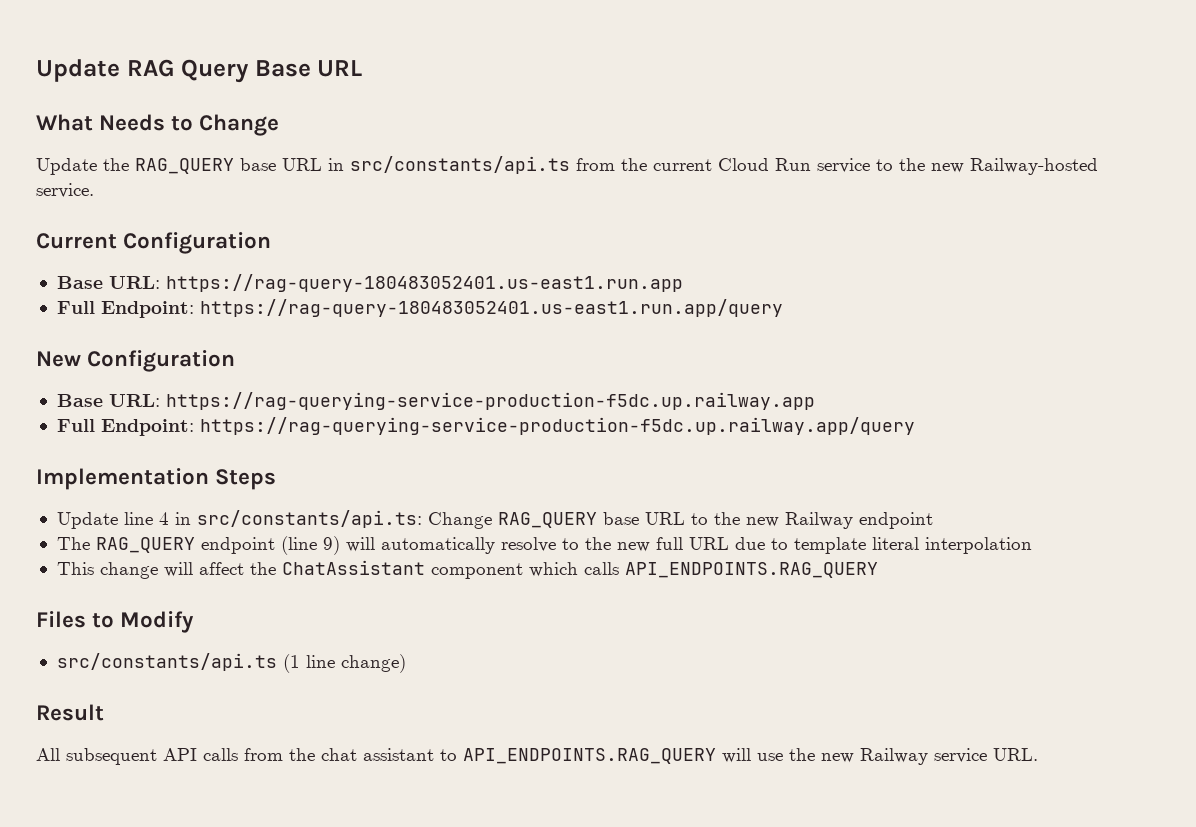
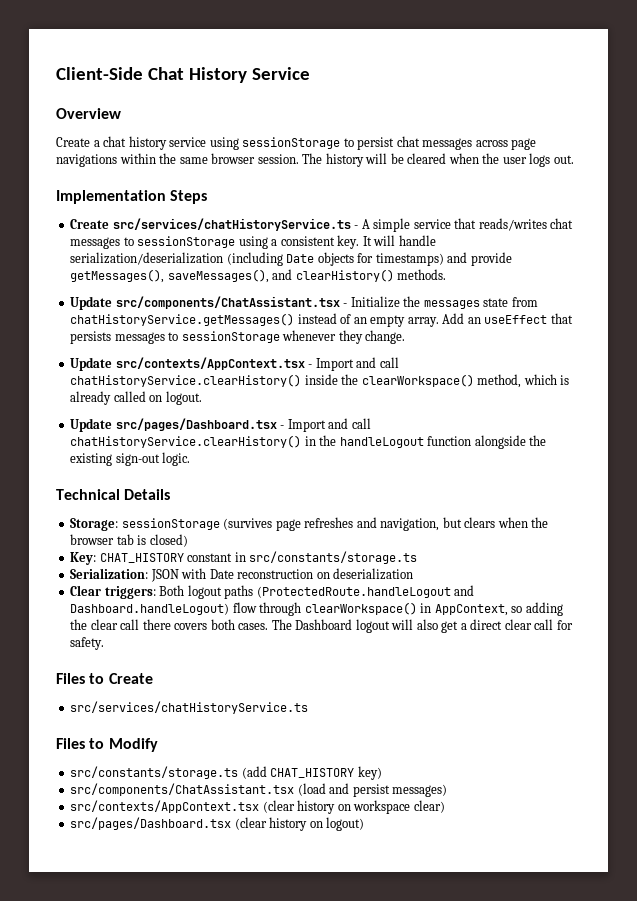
- Update RAG Query Base URL
- What Needs to Change
- Update the RAG_QUERY base URL in src/constants/api.ts from the current Cloud Run service to the new Railway-hosted service.
- Current Configuration
- Base URL: https://rag-query-180483052401.us-east1.run.app
- Full Endpoint: https://rag-query-180483052401.us-east1.run.app/query
- New Configuration
- Base URL: https://rag-querying-service-production-f5dc.up.railway.app
- Full Endpoint: https://rag-querying-service-production-f5dc.up.railway.app/query
+ Client-Side Chat History Service
+ Overview
+ Create a chat history service using sessionStorage to persist chat messages across page navigations within the same browser session. The history will be cleared when the user logs out.
  Implementation Steps
- Update line 4 in src/constants/api.ts: Change RAG_QUERY base URL to the new Railway endpoint
- The RAG_QUERY endpoint (line 9) will automatically resolve to the new full URL due to template literal interpolation
- This change will affect the ChatAssistant component which calls API_ENDPOINTS.RAG_QUERY
+ Create src/services/chatHistoryService.ts - A simple service that reads/writes chat messages to sessionStorage using a consistent key. It will handle serialization/deserialization (including Date objects for timestamps) and provide getMessages(), saveMessages(), and clearHistory() methods.
+ Update src/components/ChatAssistant.tsx - Initialize the messages state from chatHistoryService.getMessages() instead of an empty array. Add an useEffect that persists messages to sessionStorage whenever they change.
+ Update src/contexts/AppContext.tsx - Import and call chatHistoryService.clearHistory() inside the clearWorkspace() method, which is already called on logout.
+ Update src/pages/Dashboard.tsx - Import and call chatHistoryService.clearHistory() in the handleLogout function alongside the existing sign-out logic.
+ Technical Details
+ Storage: sessionStorage (survives page refreshes and navigation, but clears when the browser tab is closed)
+ Key: CHAT_HISTORY constant in src/constants/storage.ts
+ Serialization: JSON with Date reconstruction on deserialization
+ Clear triggers: Both logout paths (ProtectedRoute.handleLogout and Dashboard.handleLogout) flow through clearWorkspace() in AppContext, so adding the clear call there covers both cases. The Dashboard logout will also get a direct clear call for safety.
+ Files to Create
+ src/services/chatHistoryService.ts
  Files to Modify
- src/constants/api.ts (1 line change)
- Result
- All subsequent API calls from the chat assistant to API_ENDPOINTS.RAG_QUERY will use the new Railway service URL.
+ src/constants/storage.ts (add CHAT_HISTORY key)
+ src/components/ChatAssistant.tsx (load and persist messages)
+ src/contexts/AppContext.tsx (clear history on workspace clear)
+ src/pages/Dashboard.tsx (clear history on logout)

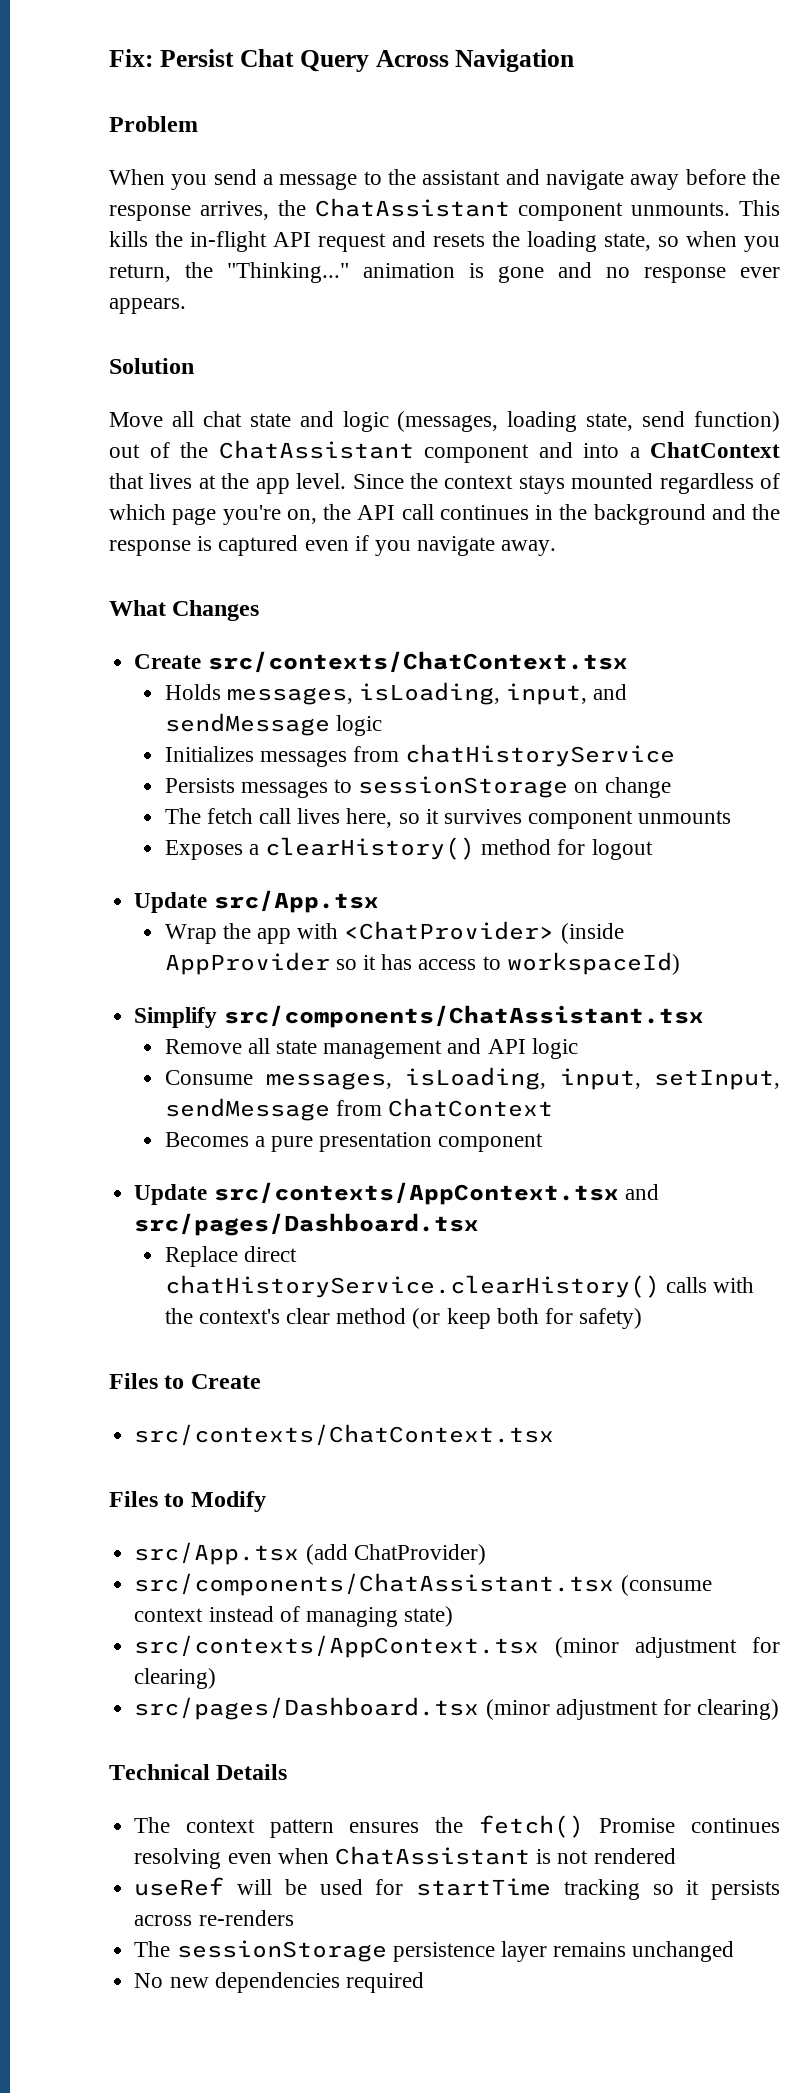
- Client-Side Chat History Service
- Overview
- Create a chat history service using sessionStorage to persist chat messages across page navigations within the same browser session. The history will be cleared when the user logs out.
- Implementation Steps
- Create src/services/chatHistoryService.ts - A simple service that reads/writes chat messages to sessionStorage using a consistent key. It will handle serialization/deserialization (including Date objects for timestamps) and provide getMessages(), saveMessages(), and clearHistory() methods.
- Update src/components/ChatAssistant.tsx - Initialize the messages state from chatHistoryService.getMessages() instead of an empty array. Add an useEffect that persists messages to sessionStorage whenever they change.
- Update src/contexts/AppContext.tsx - Import and call chatHistoryService.clearHistory() inside the clearWorkspace() method, which is already called on logout.
- Update src/pages/Dashboard.tsx - Import and call chatHistoryService.clearHistory() in the handleLogout function alongside the existing sign-out logic.
- Technical Details
- Storage: sessionStorage (survives page refreshes and navigation, but clears when the browser tab is closed)
- Key: CHAT_HISTORY constant in src/constants/storage.ts
- Serialization: JSON with Date reconstruction on deserialization
- Clear triggers: Both logout paths (ProtectedRoute.handleLogout and Dashboard.handleLogout) flow through clearWorkspace() in AppContext, so adding the clear call there covers both cases. The Dashboard logout will also get a direct clear call for safety.
+ Fix: Persist Chat Query Across Navigation
+ Problem
+ When you send a message to the assistant and navigate away before the response arrives, the ChatAssistant component unmounts. This kills the in-flight API request and resets the loading state, so when you return, the "Thinking..." animation is gone and no response ever appears.
+ Solution
+ Move all chat state and logic (messages, loading state, send function) out of the ChatAssistant component and into a ChatContext that lives at the app level. Since the context stays mounted regardless of which page you're on, the API call continues in the background and the response is captured even if you navigate away.
+ What Changes
+ Create src/contexts/ChatContext.tsx
+ Holds messages, isLoading, input, and sendMessage logic
+ Initializes messages from chatHistoryService
+ Persists messages to sessionStorage on change
+ The fetch call lives here, so it survives component unmounts
+ Exposes a clearHistory() method for logout
+ Update src/App.tsx
+ Wrap the app with <ChatProvider> (inside AppProvider so it has access to workspaceId)
+ Simplify src/components/ChatAssistant.tsx
+ Remove all state management and API logic
+ Consume messages, isLoading, input, setInput, sendMessage from ChatContext
+ Becomes a pure presentation component
+ Update src/contexts/AppContext.tsx and src/pages/Dashboard.tsx
+ Replace direct chatHistoryService.clearHistory() calls with the context's clear method (or keep both for safety)
  Files to Create
- src/services/chatHistoryService.ts
+ src/contexts/ChatContext.tsx
- src/constants/storage.ts (add CHAT_HISTORY key)
- src/components/ChatAssistant.tsx (load and persist messages)
- src/contexts/AppContext.tsx (clear history on workspace clear)
- src/pages/Dashboard.tsx (clear history on logout)
+ src/App.tsx (add ChatProvider)
+ src/components/ChatAssistant.tsx (consume context instead of managing state)
+ src/contexts/AppContext.tsx (minor adjustment for clearing)
+ src/pages/Dashboard.tsx (minor adjustment for clearing)
+ Technical Details
+ The context pattern ensures the fetch() Promise continues resolving even when ChatAssistant is not rendered
+ useRef will be used for startTime tracking so it persists across re-renders
+ The sessionStorage persistence layer remains unchanged
+ No new dependencies required

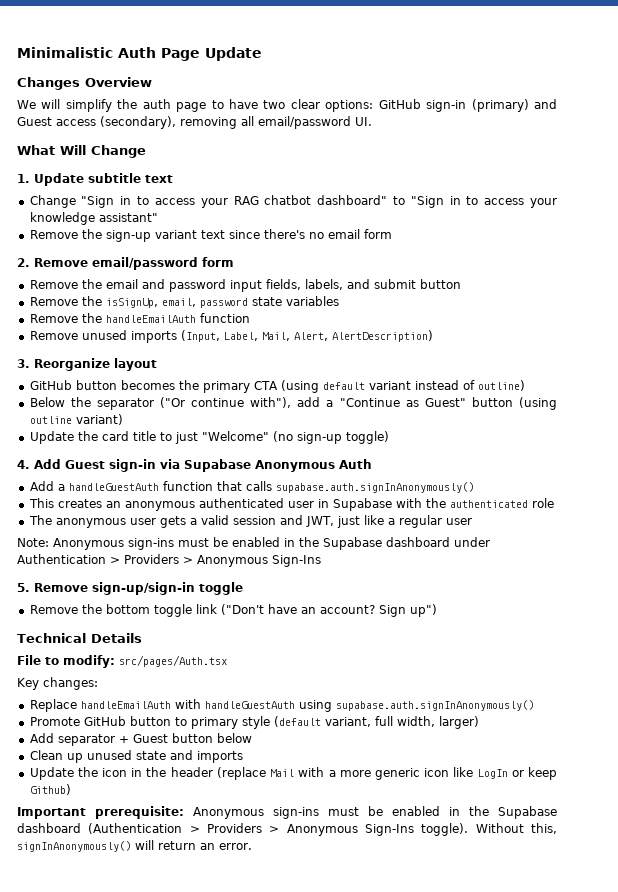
- Fix: Persist Chat Query Across Navigation
- Problem
- When you send a message to the assistant and navigate away before the response arrives, the ChatAssistant component unmounts. This kills the in-flight API request and resets the loading state, so when you return, the "Thinking..." animation is gone and no response ever appears.
- Solution
- Move all chat state and logic (messages, loading state, send function) out of the ChatAssistant component and into a ChatContext that lives at the app level. Since the context stays mounted regardless of which page you're on, the API call continues in the background and the response is captured even if you navigate away.
- What Changes
- Create src/contexts/ChatContext.tsx
- Holds messages, isLoading, input, and sendMessage logic
- Initializes messages from chatHistoryService
- Persists messages to sessionStorage on change
- The fetch call lives here, so it survives component unmounts
- Exposes a clearHistory() method for logout
- Update src/App.tsx
- Wrap the app with <ChatProvider> (inside AppProvider so it has access to workspaceId)
- Simplify src/components/ChatAssistant.tsx
- Remove all state management and API logic
- Consume messages, isLoading, input, setInput, sendMessage from ChatContext
- Becomes a pure presentation component
- Update src/contexts/AppContext.tsx and src/pages/Dashboard.tsx
- Replace direct chatHistoryService.clearHistory() calls with the context's clear method (or keep both for safety)
- Files to Create
- src/contexts/ChatContext.tsx
- Files to Modify
- src/App.tsx (add ChatProvider)
- src/components/ChatAssistant.tsx (consume context instead of managing state)
- src/contexts/AppContext.tsx (minor adjustment for clearing)
- src/pages/Dashboard.tsx (minor adjustment for clearing)
+ Minimalistic Auth Page Update
+ Changes Overview
+ We will simplify the auth page to have two clear options: GitHub sign-in (primary) and Guest access (secondary), removing all email/password UI.
+ What Will Change
+ 1. Update subtitle text
+ Change "Sign in to access your RAG chatbot dashboard" to "Sign in to access your knowledge assistant"
+ Remove the sign-up variant text since there's no email form
+ 2. Remove email/password form
+ Remove the email and password input fields, labels, and submit button
+ Remove the isSignUp, email, password state variables
+ Remove the handleEmailAuth function
+ Remove unused imports (Input, Label, Mail, Alert, AlertDescription)
+ 3. Reorganize layout
+ GitHub button becomes the primary CTA (using default variant instead of outline)
+ Below the separator ("Or continue with"), add a "Continue as Guest" button (using outline variant)
+ Update the card title to just "Welcome" (no sign-up toggle)
+ 4. Add Guest sign-in via Supabase Anonymous Auth
+ Add a handleGuestAuth function that calls supabase.auth.signInAnonymously()
+ This creates an anonymous authenticated user in Supabase with the authenticated role
+ The anonymous user gets a valid session and JWT, just like a regular user
+ Note: Anonymous sign-ins must be enabled in the Supabase dashboard under Authentication > Providers > Anonymous Sign-Ins
+ 5. Remove sign-up/sign-in toggle
+ Remove the bottom toggle link ("Don't have an account? Sign up")
  Technical Details
- The context pattern ensures the fetch() Promise continues resolving even when ChatAssistant is not rendered
- useRef will be used for startTime tracking so it persists across re-renders
- The sessionStorage persistence layer remains unchanged
- No new dependencies required
+ File to modify: src/pages/Auth.tsx
+ Key changes:
+ Replace handleEmailAuth with handleGuestAuth using supabase.auth.signInAnonymously()
+ Promote GitHub button to primary style (default variant, full width, larger)
+ Add separator + Guest button below
+ Clean up unused state and imports
+ Update the icon in the header (replace Mail with a more generic icon like LogIn or keep Github)
+ Important prerequisite: Anonymous sign-ins must be enabled in the Supabase dashboard (Authentication > Providers > Anonymous Sign-Ins toggle). Without this, signInAnonymously() will return an error.

